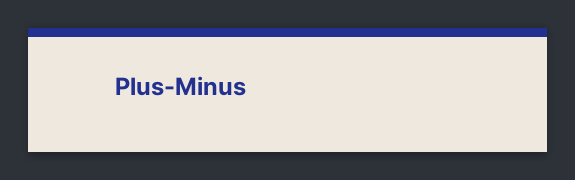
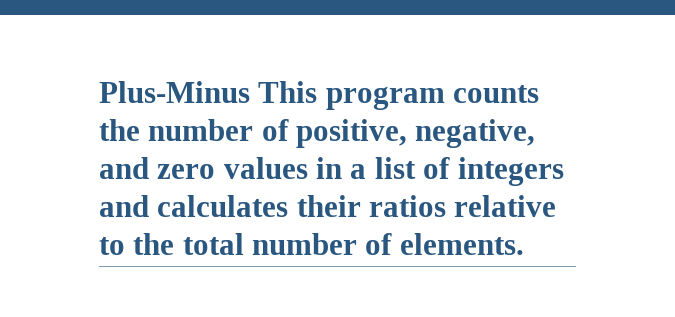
- Plus-Minus
+ Plus-Minus This program counts the number of positive, negative, and zero values in a list of integers and calculates their ratios relative to the total number of elements.

